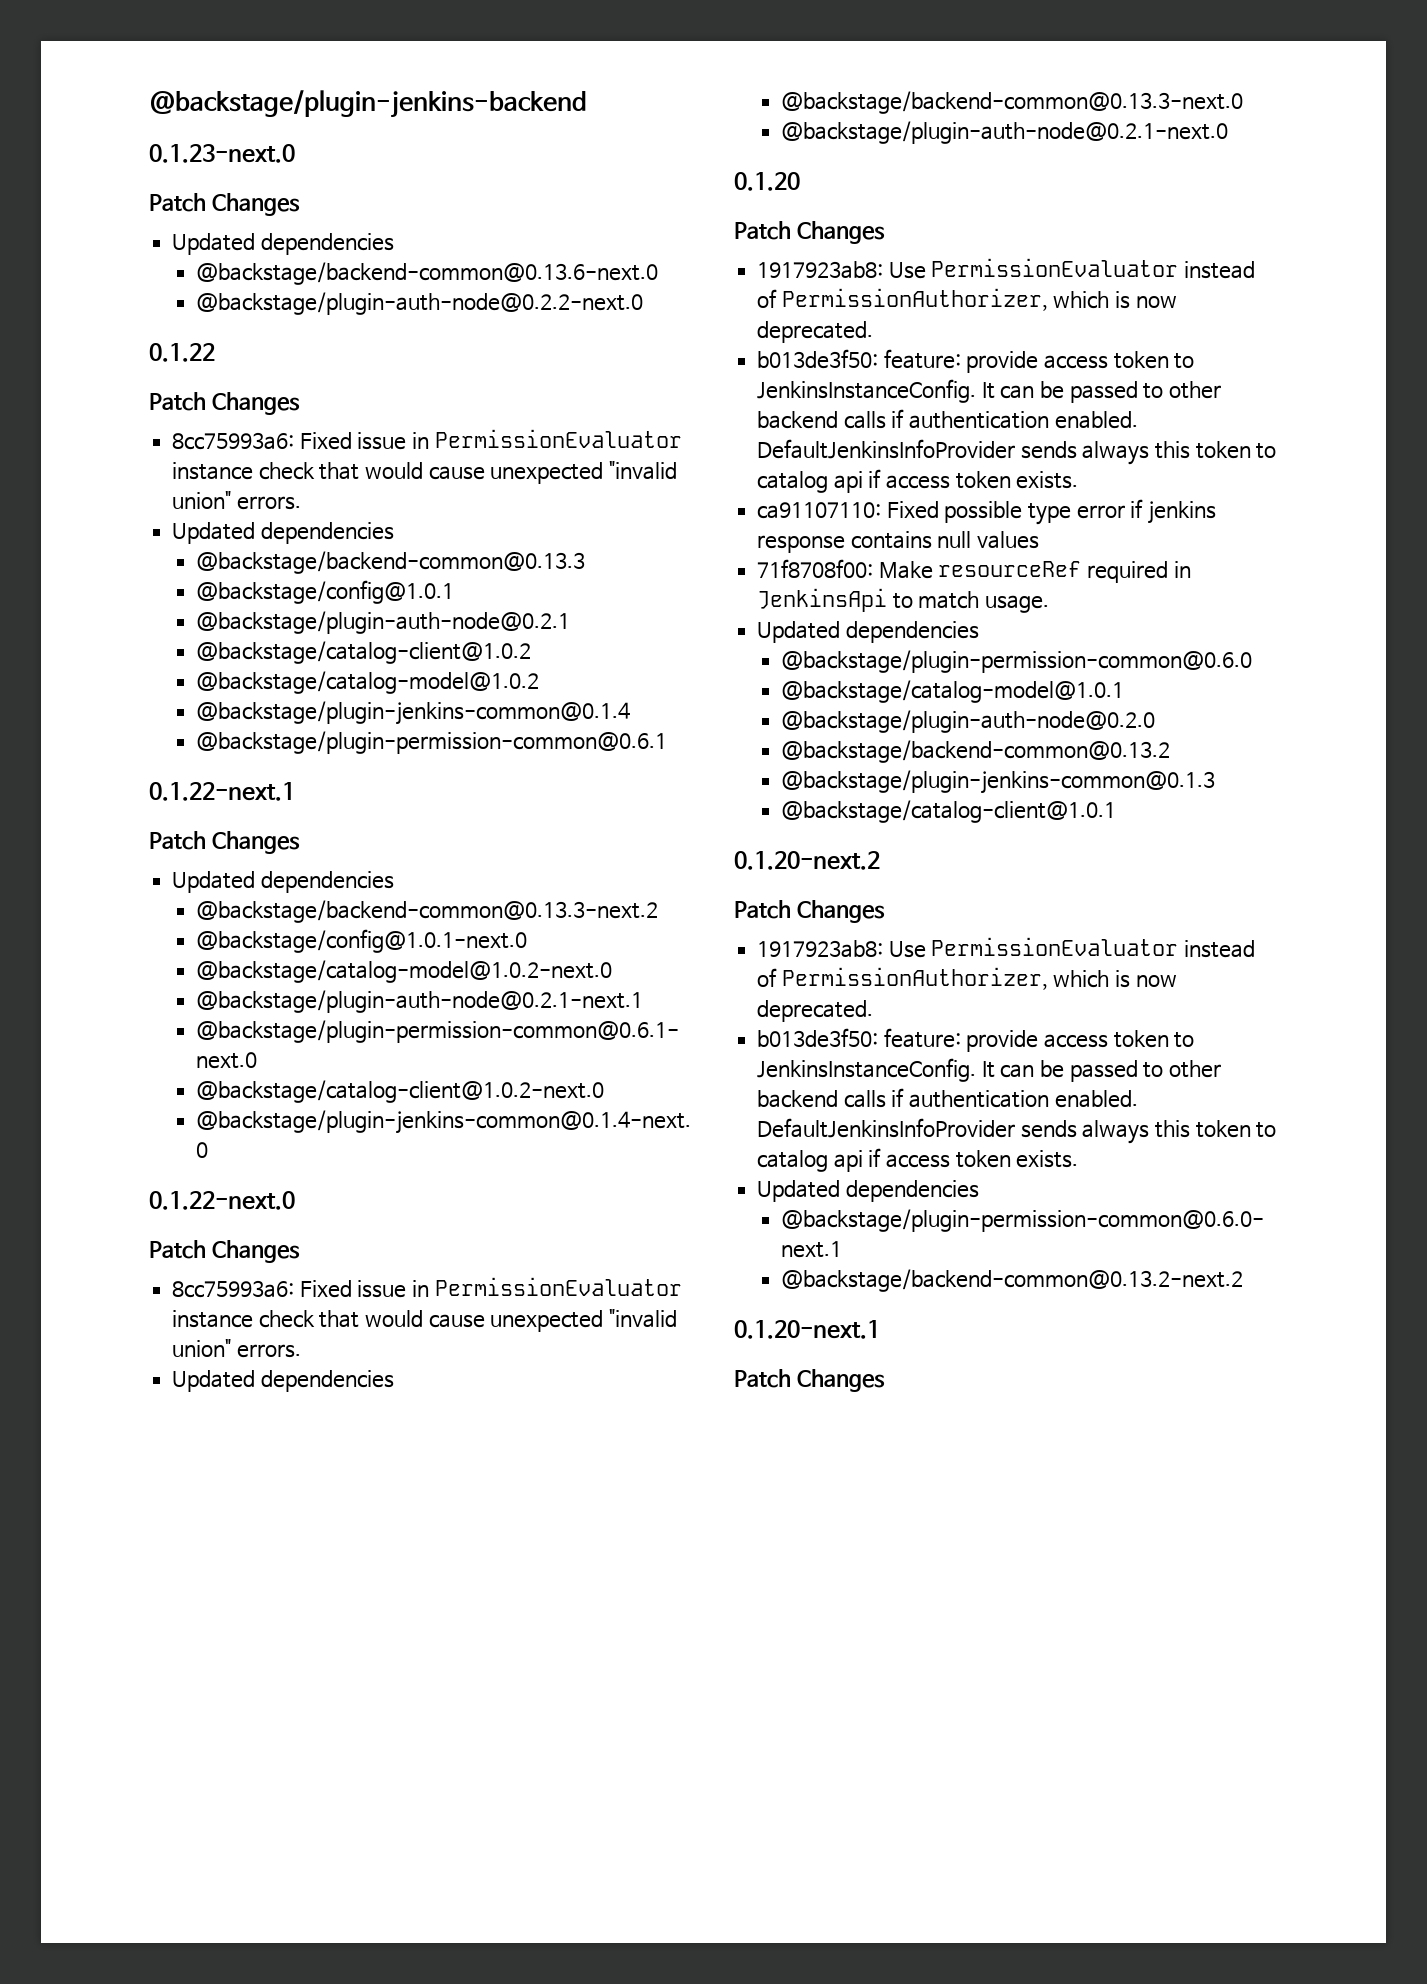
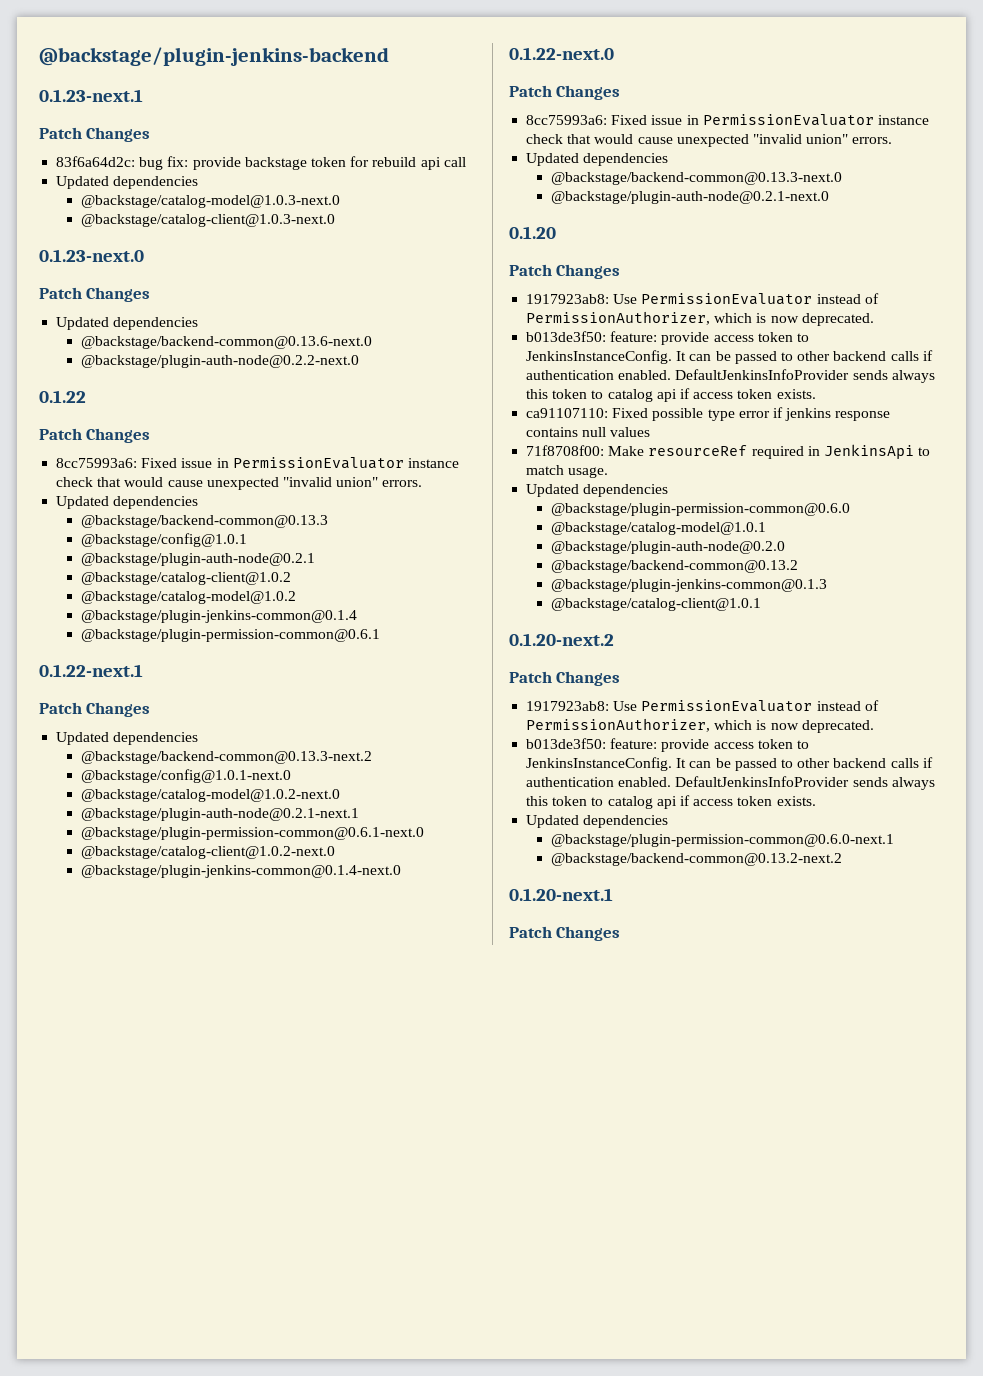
+ 0.1.23-next.1
+ Patch Changes
+ 83f6a64d2c: bug fix: provide backstage token for rebuild api call
+ Updated dependencies
+ @backstage/catalog-model@1.0.3-next.0
+ @backstage/catalog-client@1.0.3-next.0

